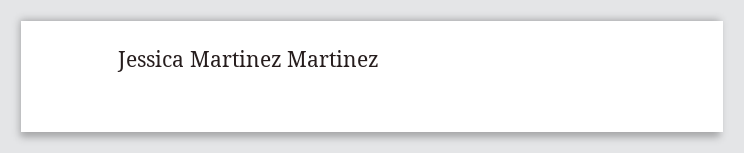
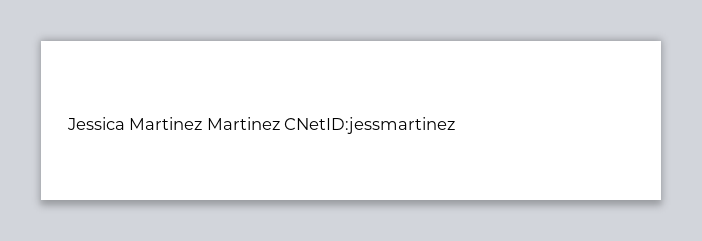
- Jessica Martinez Martinez
+ Jessica Martinez Martinez CNetID:jessmartinez

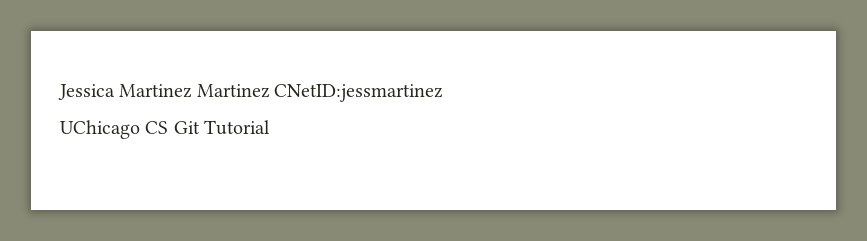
+ UChicago CS Git Tutorial

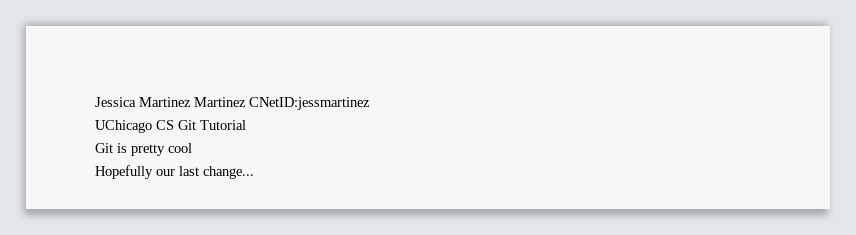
+ Git is pretty cool
+ Hopefully our last change...

